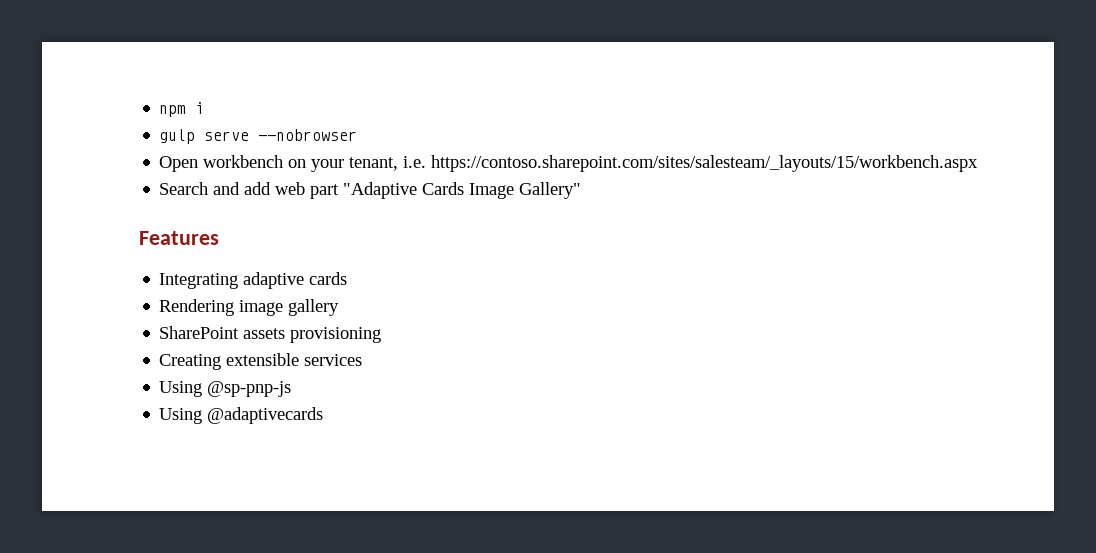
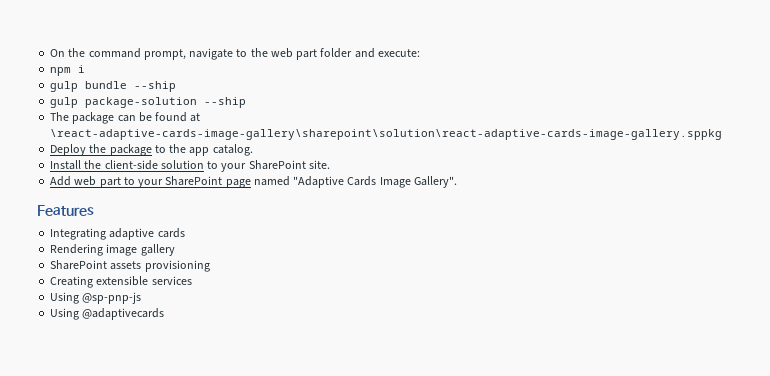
+ On the command prompt, navigate to the web part folder and execute:
  npm i
- gulp serve --nobrowser
- Open workbench on your tenant, i.e. https://contoso.sharepoint.com/sites/salesteam/_layouts/15/workbench.aspx
- Search and add web part "Adaptive Cards Image Gallery"
+ gulp bundle --ship
+ gulp package-solution --ship
+ The package can be found at \react-adaptive-cards-image-gallery\sharepoint\solution\react-adaptive-cards-image-gallery.sppkg
+ Deploy the package to the app catalog.
+ Install the client-side solution to your SharePoint site.
+ Add web part to your SharePoint page named "Adaptive Cards Image Gallery".

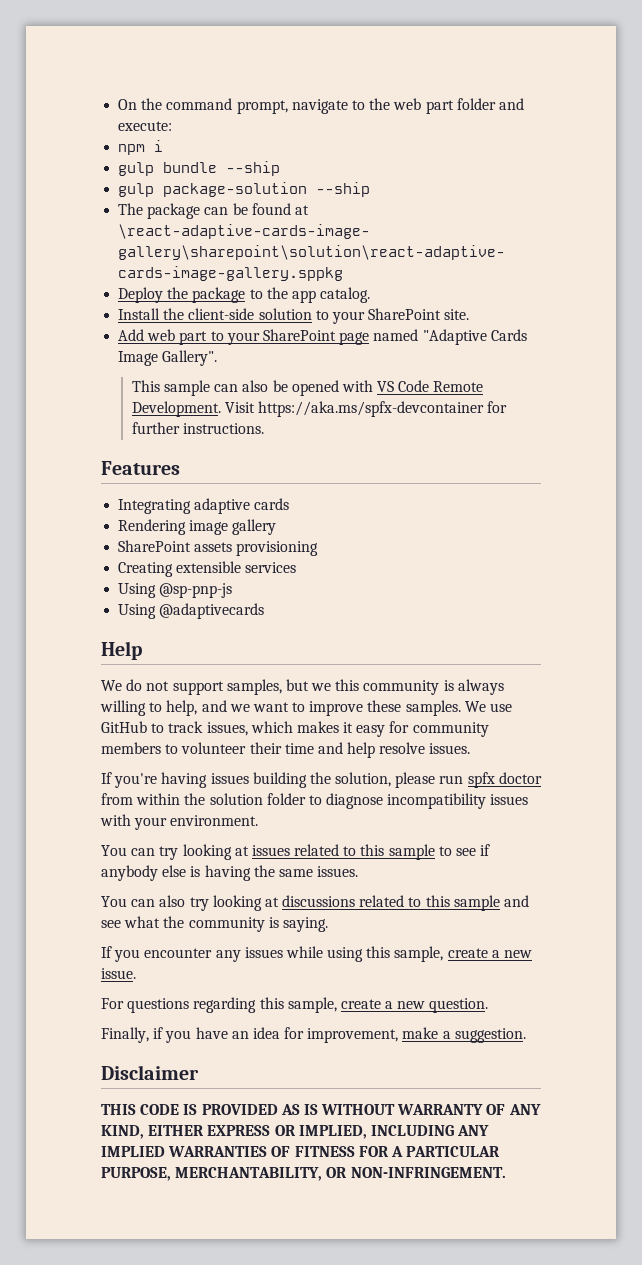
+ This sample can also be opened with VS Code Remote Development. Visit https://aka.ms/spfx-devcontainer for further instructions.
+ Help
+ We do not support samples, but we this community is always willing to help, and we want to improve these samples. We use GitHub to track issues, which makes it easy for community members to volunteer their time and help resolve issues.
+ If you're having issues building the solution, please run spfx doctor from within the solution folder to diagnose incompatibility issues with your environment.
+ You can try looking at issues related to this sample to see if anybody else is having the same issues.
+ You can also try looking at discussions related to this sample and see what the community is saying.
+ If you encounter any issues while using this sample, create a new issue.
+ For questions regarding this sample, create a new question.
+ Finally, if you have an idea for improvement, make a suggestion.
+ Disclaimer
+ THIS CODE IS PROVIDED AS IS WITHOUT WARRANTY OF ANY KIND, EITHER EXPRESS OR IMPLIED, INCLUDING ANY IMPLIED WARRANTIES OF FITNESS FOR A PARTICULAR PURPOSE, MERCHANTABILITY, OR NON-INFRINGEMENT.

